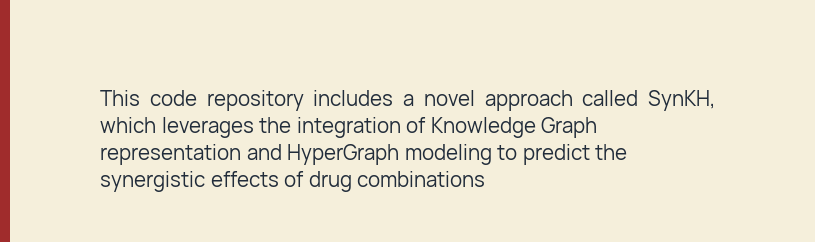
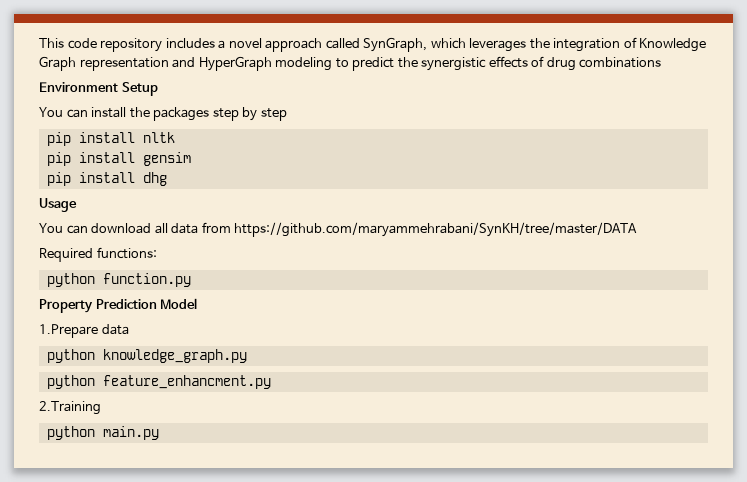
- This code repository includes a novel approach called SynKH, which leverages the integration of Knowledge Graph representation and HyperGraph modeling to predict the synergistic effects of drug combinations
+ This code repository includes a novel approach called SynGraph, which leverages the integration of Knowledge Graph representation and HyperGraph modeling to predict the synergistic effects of drug combinations
+ Environment Setup
+ You can install the packages step by step
+ pip install nltk
+ pip install gensim
+ pip install dhg
+ Usage
+ You can download all data from https://github.com/maryammehrabani/SynKH/tree/master/DATA
+ Required functions:
+ python function.py
+ Property Prediction Model
+ 1.Prepare data
+ python knowledge_graph.py
+ python feature_enhancment.py
+ 2.Training
+ python main.py

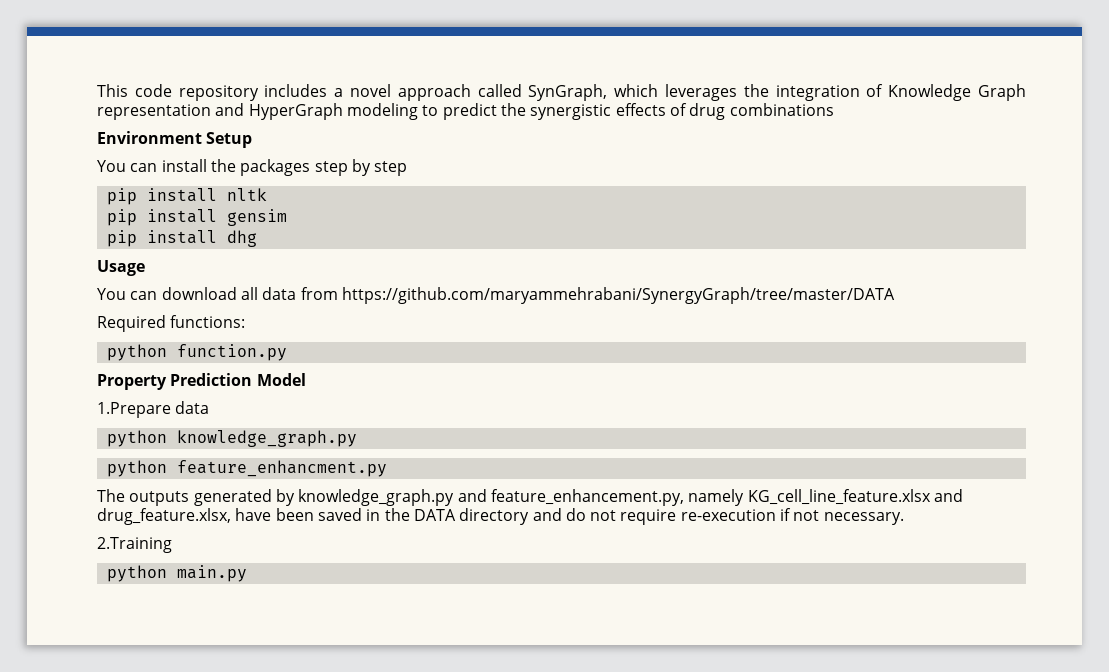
- You can download all data from https://github.com/maryammehrabani/SynKH/tree/master/DATA
+ You can download all data from https://github.com/maryammehrabani/SynergyGraph/tree/master/DATA
+ The outputs generated by knowledge_graph.py and feature_enhancement.py, namely KG_cell_line_feature.xlsx and drug_feature.xlsx, have been saved in the DATA directory and do not require re-execution if not necessary.

